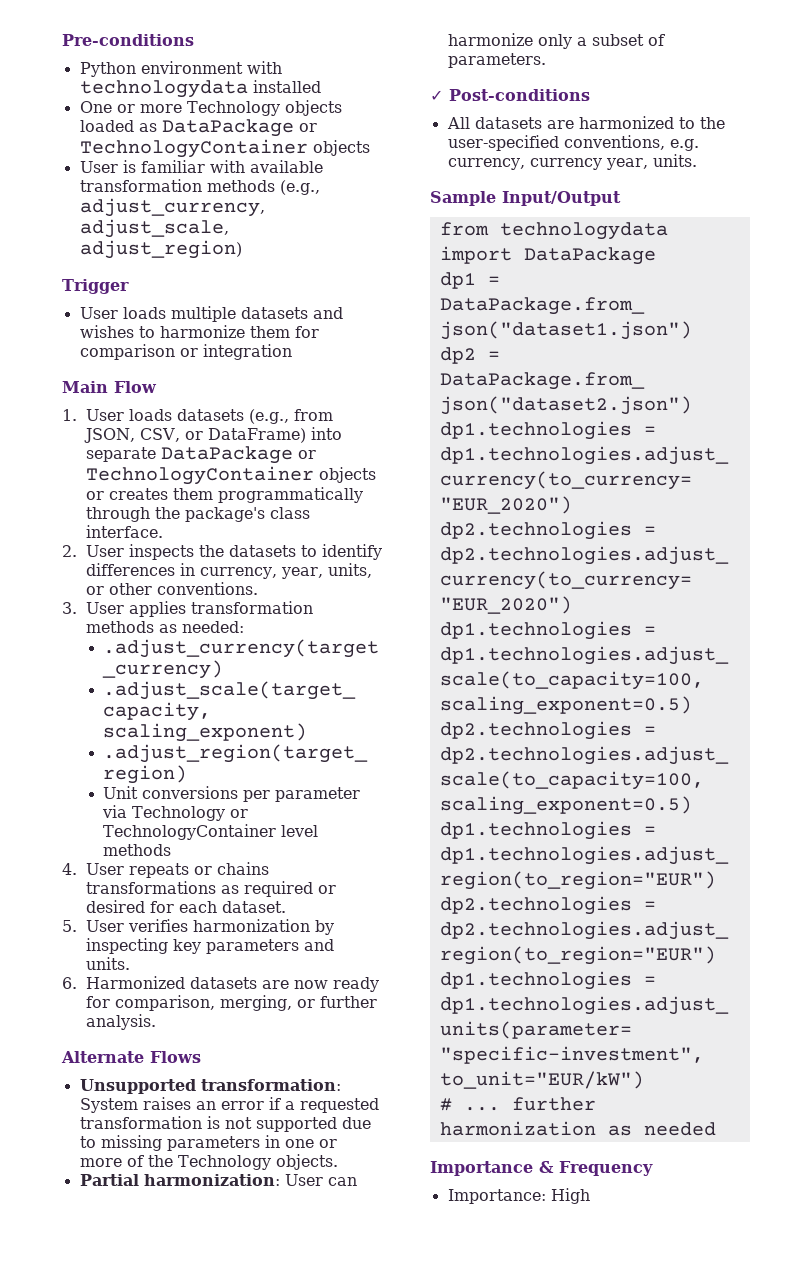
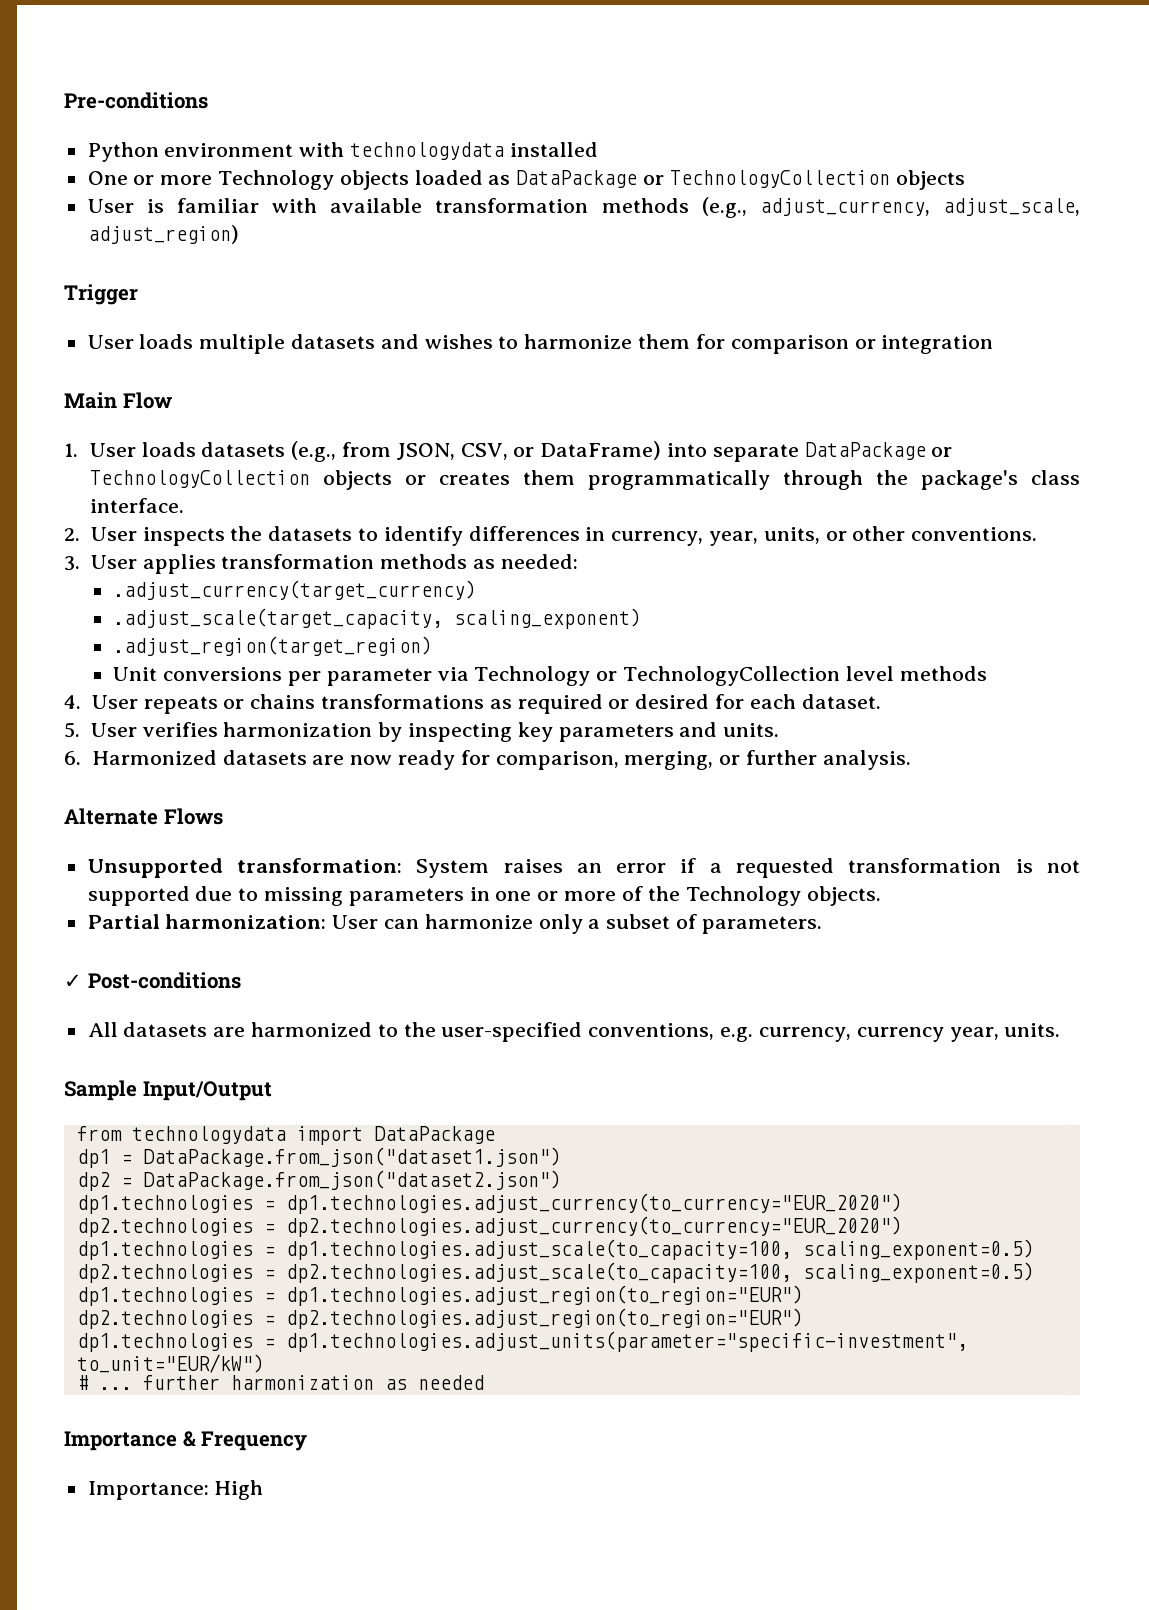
- One or more Technology objects loaded as DataPackage or TechnologyContainer objects
+ One or more Technology objects loaded as DataPackage or TechnologyCollection objects
- 1. User loads datasets (e.g., from JSON, CSV, or DataFrame) into separate DataPackage or TechnologyContainer objects or creates them programmatically through the package's class interface.
+ 1. User loads datasets (e.g., from JSON, CSV, or DataFrame) into separate DataPackage or TechnologyCollection objects or creates them programmatically through the package's class interface.
- Unit conversions per parameter via Technology or TechnologyContainer level methods
+ Unit conversions per parameter via Technology or TechnologyCollection level methods

